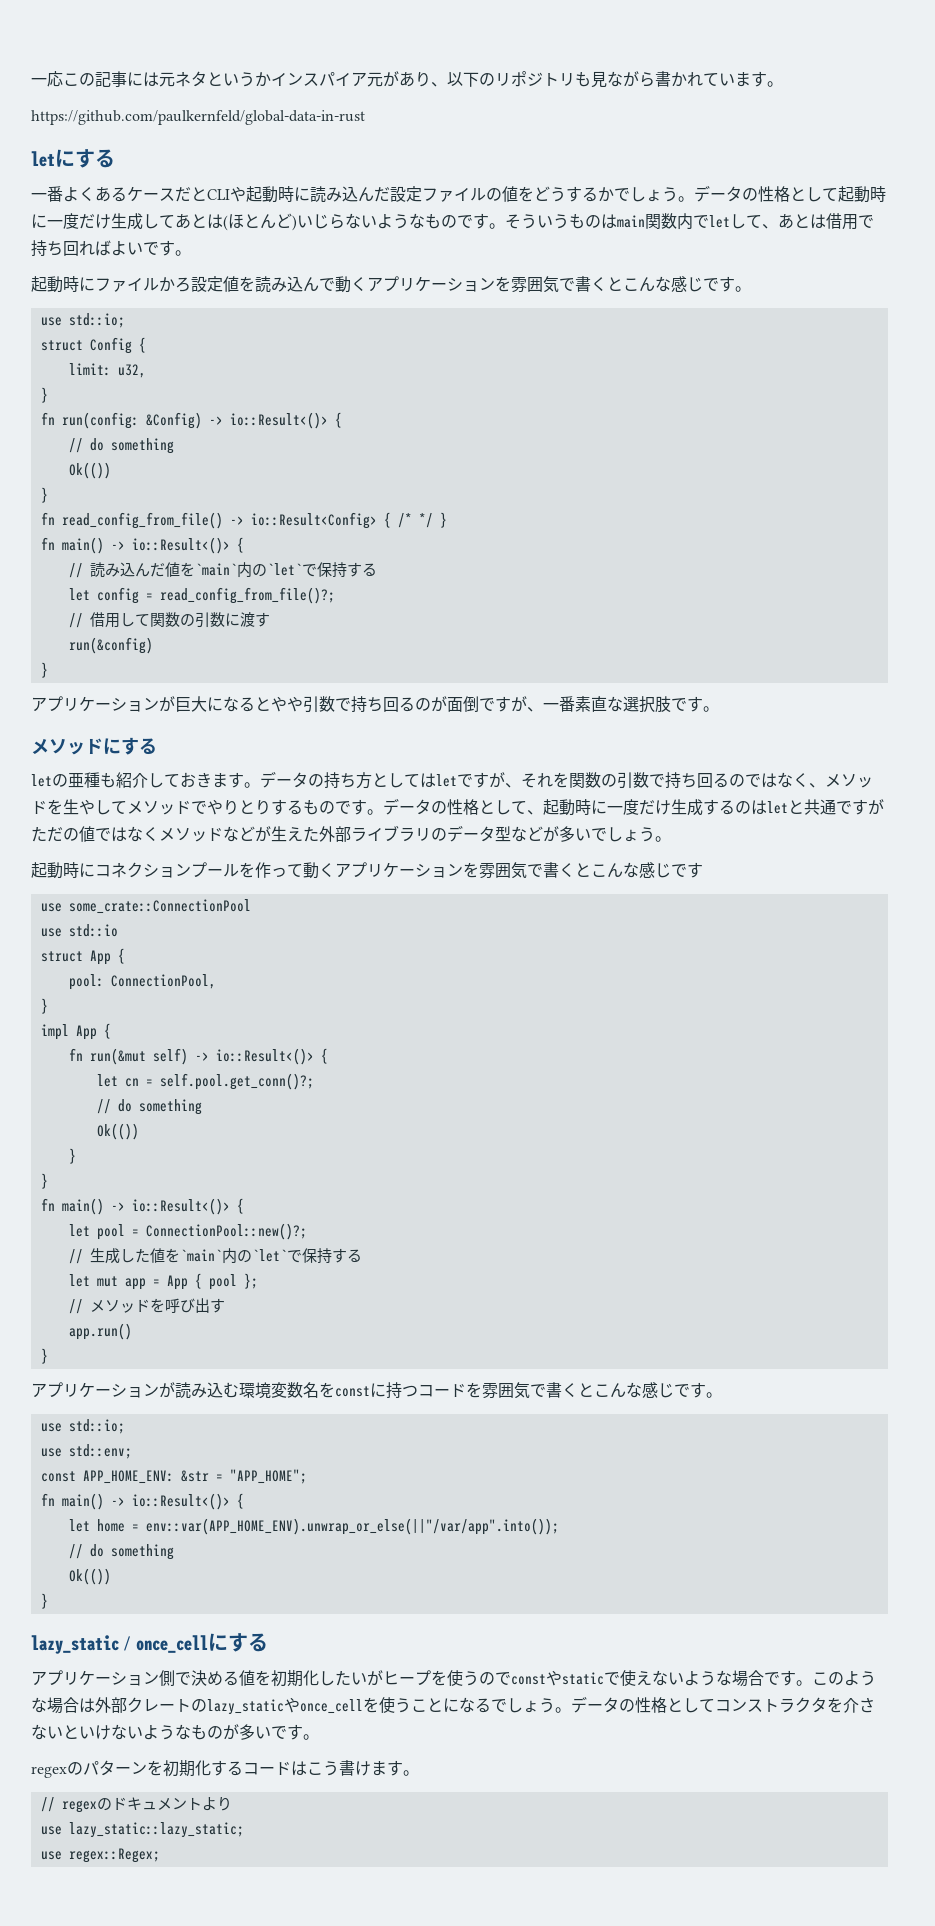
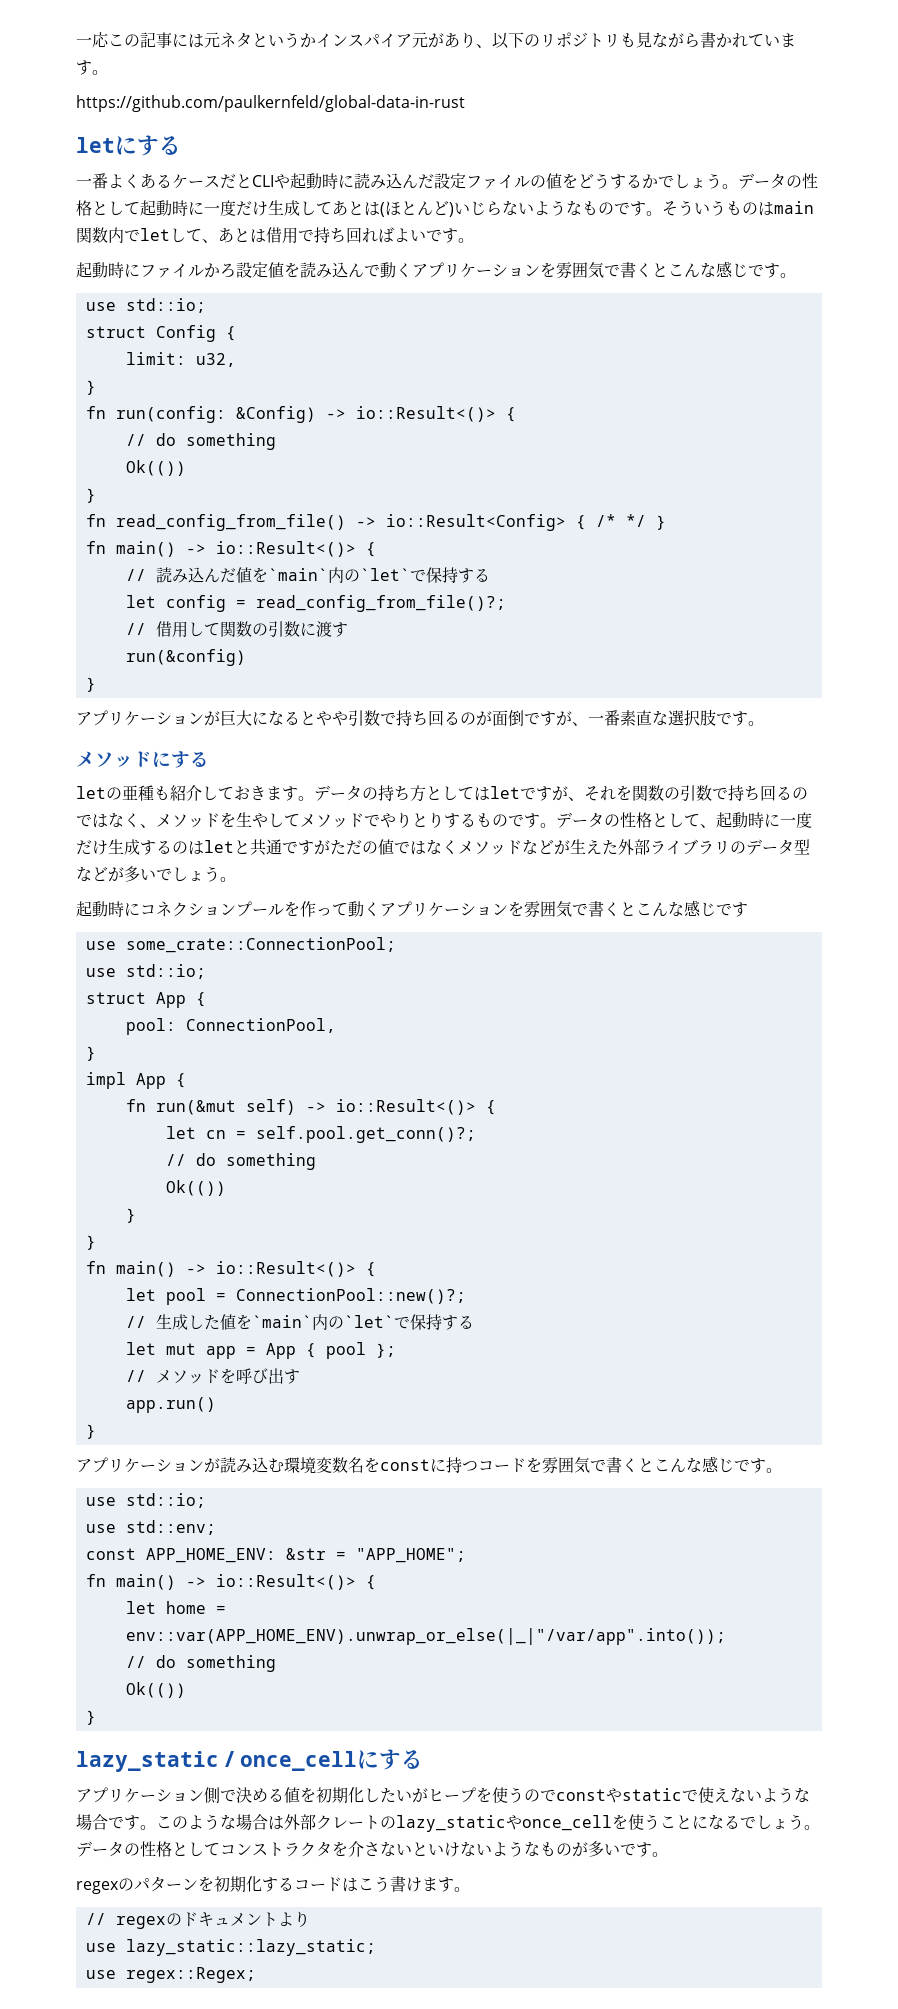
- use some_crate::ConnectionPool
- use std::io
+ use some_crate::ConnectionPool;
+ use std::io;
- let home = env::var(APP_HOME_ENV).unwrap_or_else(||"/var/app".into());
+ let home = env::var(APP_HOME_ENV).unwrap_or_else(|_|"/var/app".into());

